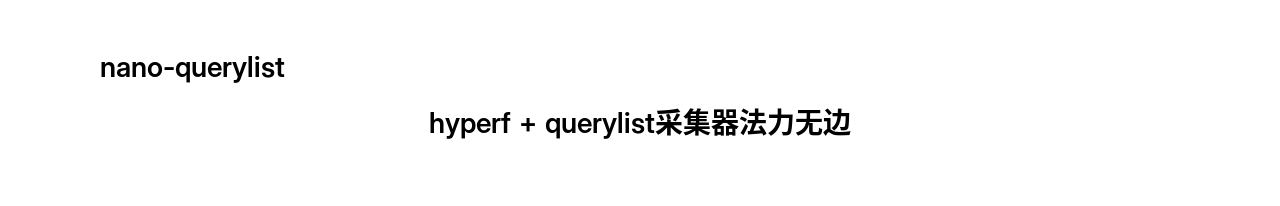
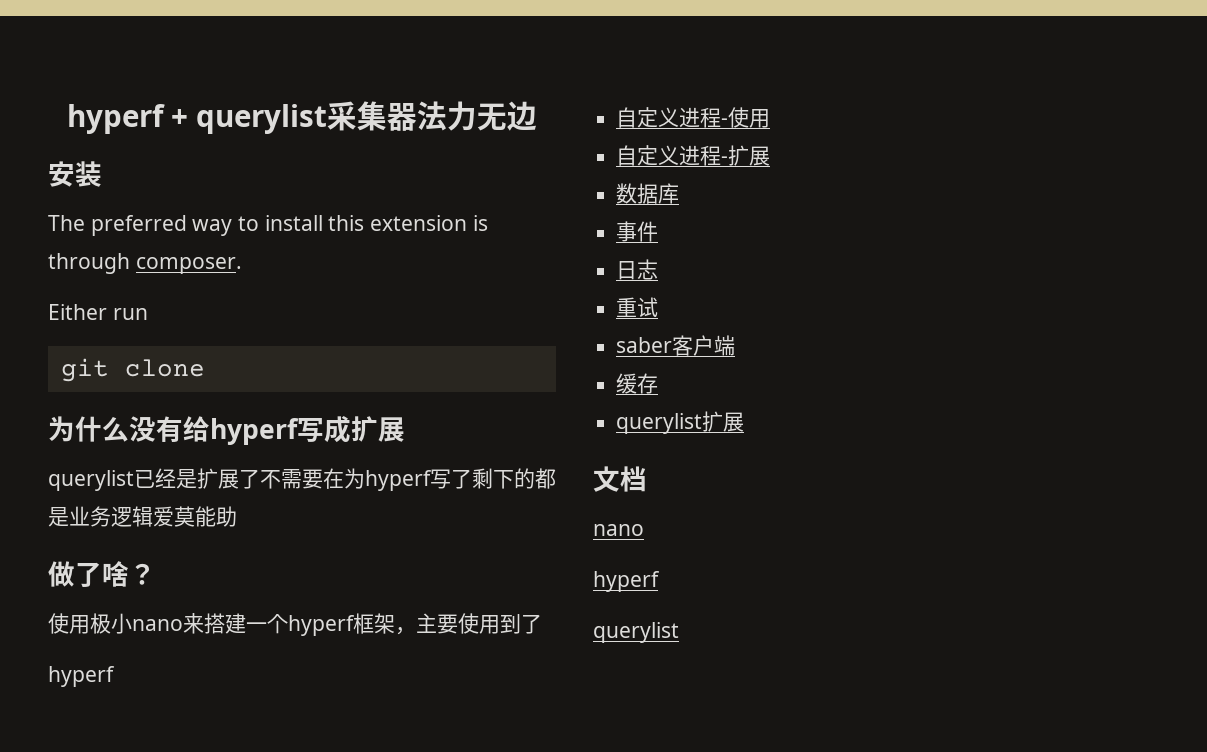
- nano-querylist
+ 安装
+ The preferred way to install this extension is through composer.
+ Either run
+ git clone
+ 为什么没有给hyperf写成扩展
+ querylist已经是扩展了不需要在为hyperf写了剩下的都是业务逻辑爱莫能助
+ 做了啥？
+ 使用极小nano来搭建一个hyperf框架，主要使用到了
+ hyperf
+ 自定义进程-使用
+ 自定义进程-扩展
+ 数据库
+ 事件
+ 日志
+ 重试
+ saber客户端
+ 缓存
+ querylist扩展
+ 文档
+ nano
+ hyperf
+ querylist

